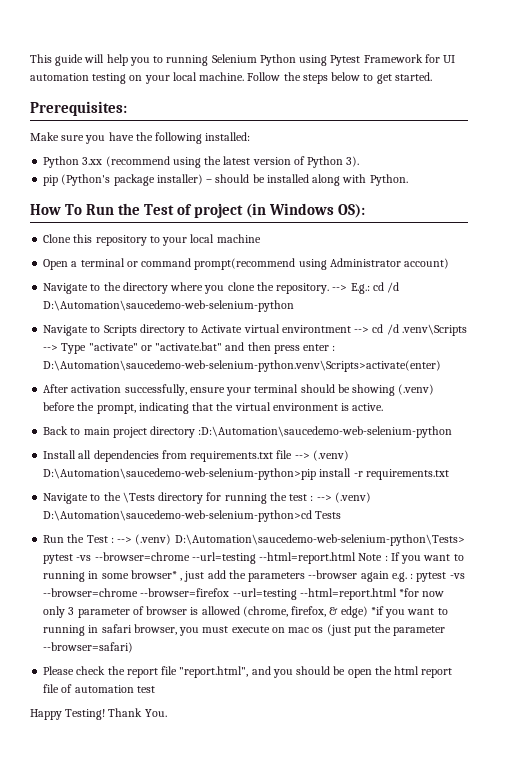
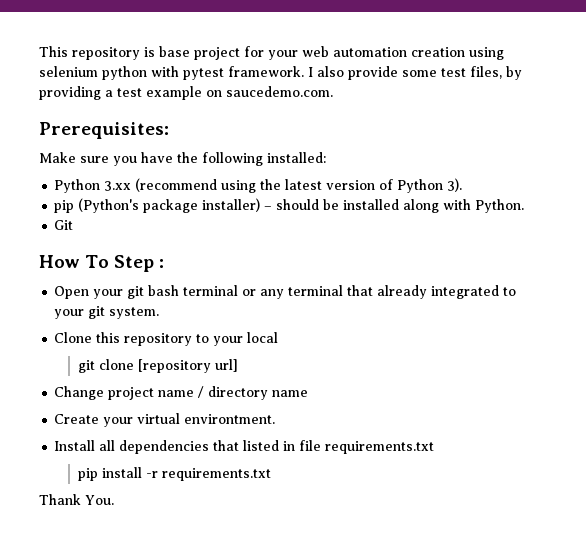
- This guide will help you to running Selenium Python using Pytest Framework for UI automation testing on your local machine. Follow the steps below to get started.
+ This repository is base project for your web automation creation using selenium python with pytest framework. I also provide some test files, by providing a test example on saucedemo.com.
+ Git
- How To Run the Test of project (in Windows OS):
+ How To Step :
+ Open your git bash terminal or any terminal that already integrated to your git system.
- Clone this repository to your local machine
- Open a terminal or command prompt(recommend using Administrator account)
- Navigate to the directory where you clone the repository. --> E.g.: cd /d D:\Automation\saucedemo-web-selenium-python
- Navigate to Scripts directory to Activate virtual environtment --> cd /d .venv\Scripts --> Type "activate" or "activate.bat" and then press enter : D:\Automation\saucedemo-web-selenium-python.venv\Scripts>activate(enter)
- After activation successfully, ensure your terminal should be showing (.venv) before the prompt, indicating that the virtual environment is active.
- Back to main project directory :D:\Automation\saucedemo-web-selenium-python
- Install all dependencies from requirements.txt file --> (.venv) D:\Automation\saucedemo-web-selenium-python>pip install -r requirements.txt
- Navigate to the \Tests directory for running the test : --> (.venv) D:\Automation\saucedemo-web-selenium-python>cd Tests
- Run the Test : --> (.venv) D:\Automation\saucedemo-web-selenium-python\Tests> pytest -vs --browser=chrome --url=testing --html=report.html Note : If you want to running in some browser* , just add the parameters --browser again e.g. : pytest -vs --browser=chrome --browser=firefox --url=testing --html=report.html *for now only 3 parameter of browser is allowed (chrome, firefox, & edge) *if you want to running in safari browser, you must execute on mac os (just put the parameter --browser=safari)
- Please check the report file "report.html", and you should be open the html report file of automation test
- Happy Testing! Thank You.
+ Clone this repository to your local
+ git clone [repository url]
+ Change project name / directory name
+ Create your virtual environtment.
+ Install all dependencies that listed in file requirements.txt
+ pip install -r requirements.txt
+ Thank You.

